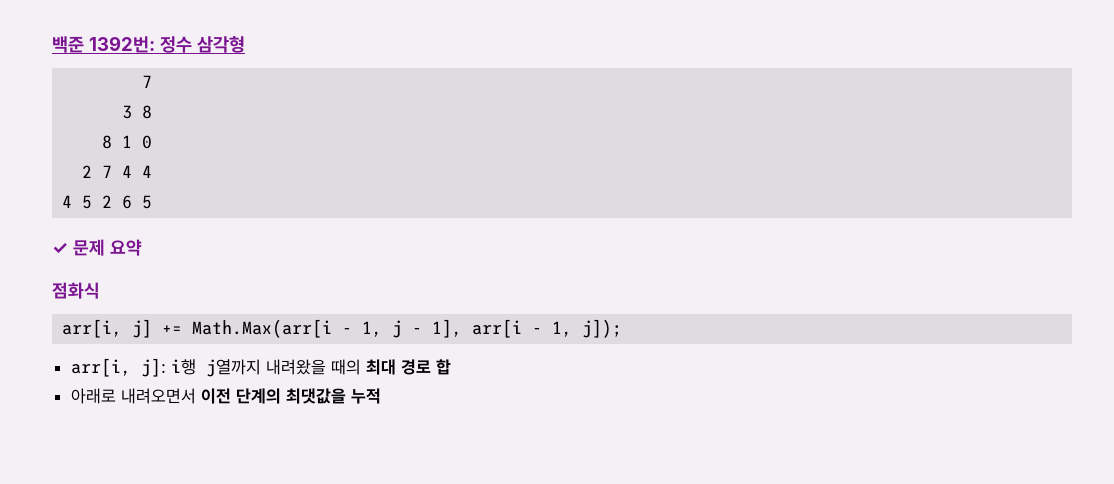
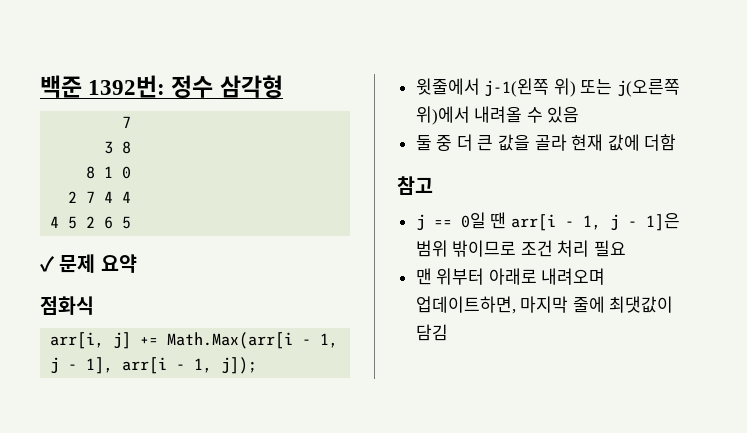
- arr[i, j]: i행 j열까지 내려왔을 때의 최대 경로 합
- 아래로 내려오면서 이전 단계의 최댓값을 누적
+ 윗줄에서 j-1(왼쪽 위) 또는 j(오른쪽 위)에서 내려올 수 있음
+ 둘 중 더 큰 값을 골라 현재 값에 더함
+ 참고
+ j == 0일 땐 arr[i - 1, j - 1]은 범위 밖이므로 조건 처리 필요
+ 맨 위부터 아래로 내려오며 업데이트하면, 마지막 줄에 최댓값이 담김

